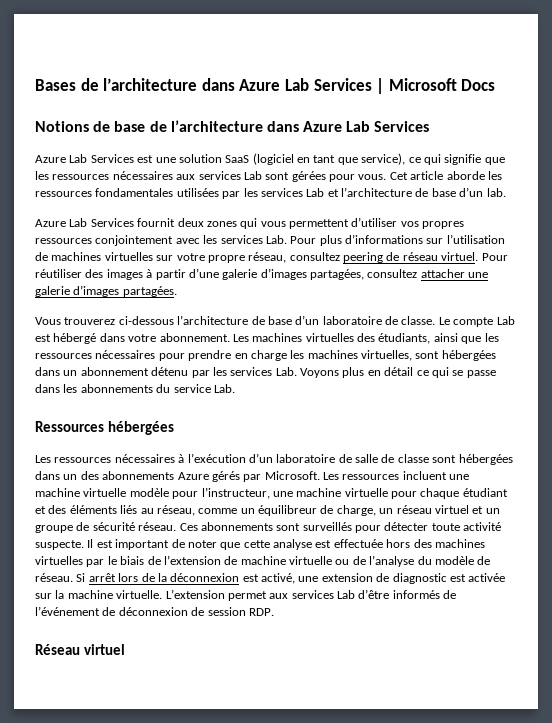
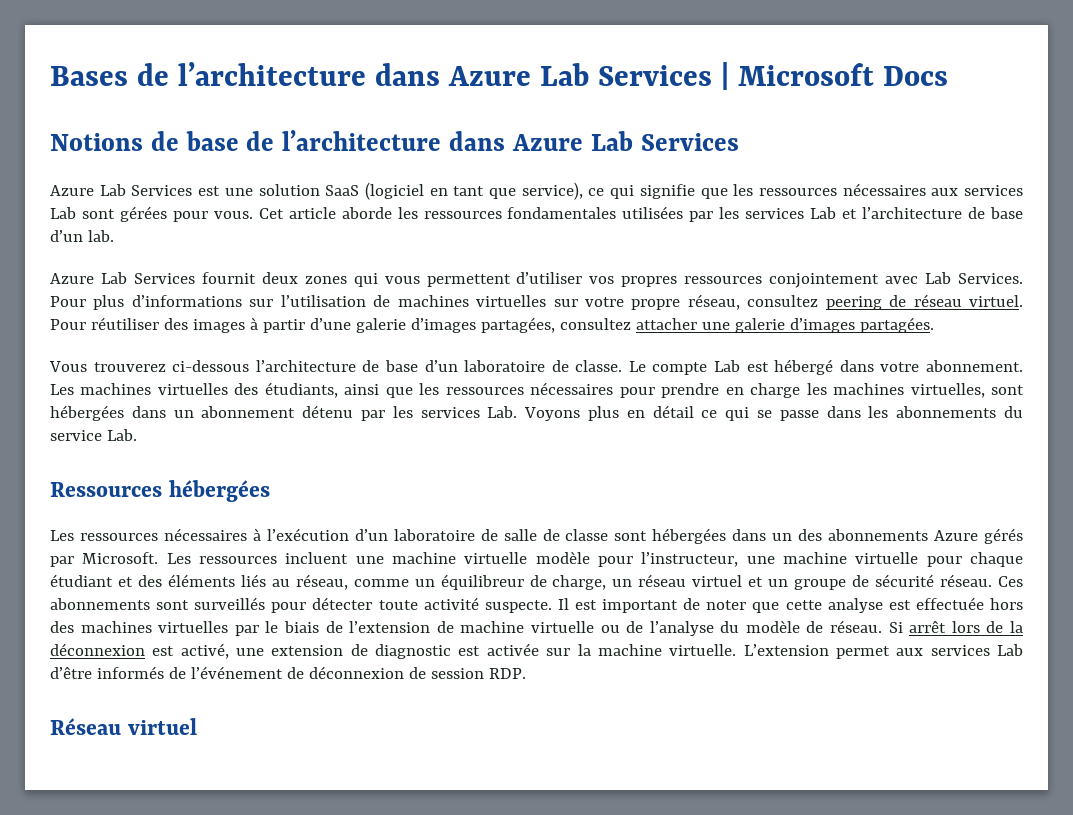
- Azure Lab Services fournit deux zones qui vous permettent d’utiliser vos propres ressources conjointement avec les services Lab. Pour plus d’informations sur l’utilisation de machines virtuelles sur votre propre réseau, consultez peering de réseau virtuel.
+ Azure Lab Services fournit deux zones qui vous permettent d’utiliser vos propres ressources conjointement avec Lab Services. Pour plus d’informations sur l’utilisation de machines virtuelles sur votre propre réseau, consultez peering de réseau virtuel.

